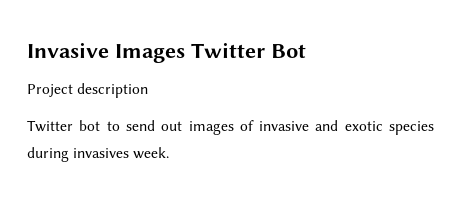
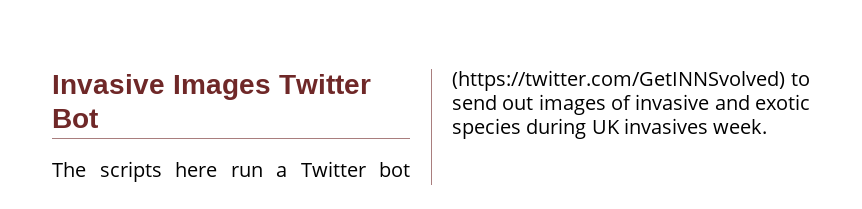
- Project description
- Twitter bot to send out images of invasive and exotic species during invasives week.
+ The scripts here run a Twitter bot (https://twitter.com/GetINNSvolved) to send out images of invasive and exotic species during UK invasives week.

